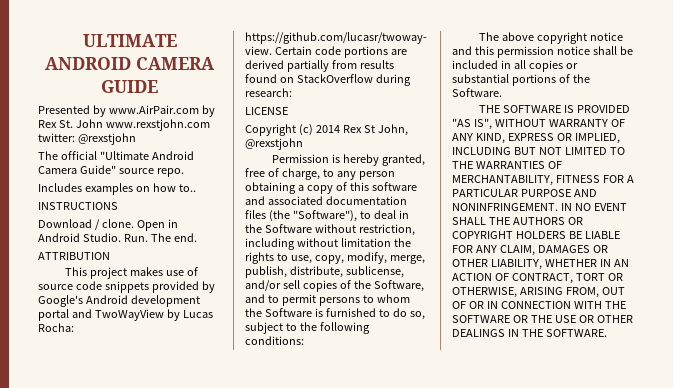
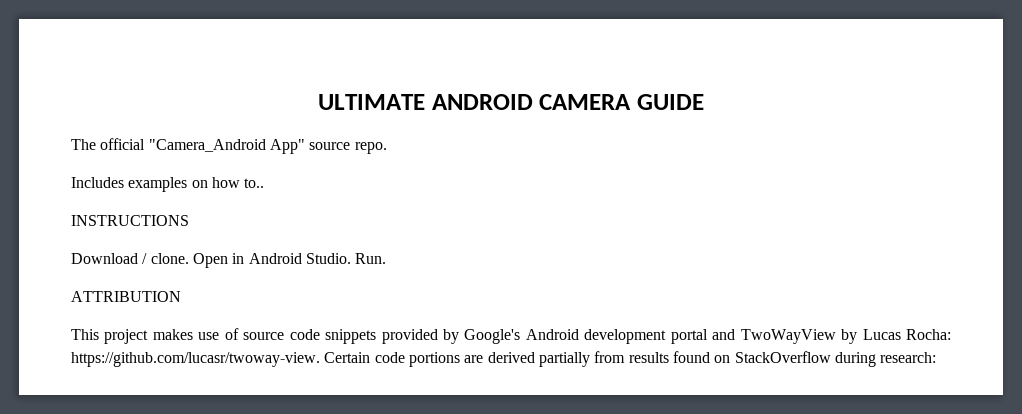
- Presented by www.AirPair.com by Rex St. John www.rexstjohn.com twitter: @rexstjohn
- The official "Ultimate Android Camera Guide" source repo.
+ The official "Camera_Android App" source repo.
- Run. The end.
+ Run.
- LICENSE
- Copyright (c) 2014 Rex St John, @rexstjohn
- Permission is hereby granted, free of charge, to any person obtaining a copy of this software and associated documentation files (the "Software"), to deal in the Software without restriction, including without limitation the rights to use, copy, modify, merge, publish, distribute, sublicense, and/or sell copies of the Software, and to permit persons to whom the Software is furnished to do so, subject to the following conditions:
- The above copyright notice and this permission notice shall be included in all copies or substantial portions of the Software.
- THE SOFTWARE IS PROVIDED "AS IS", WITHOUT WARRANTY OF ANY KIND, EXPRESS OR IMPLIED, INCLUDING BUT NOT LIMITED TO THE WARRANTIES OF MERCHANTABILITY, FITNESS FOR A PARTICULAR PURPOSE AND NONINFRINGEMENT. IN NO EVENT SHALL THE AUTHORS OR COPYRIGHT HOLDERS BE LIABLE FOR ANY CLAIM, DAMAGES OR OTHER LIABILITY, WHETHER IN AN ACTION OF CONTRACT, TORT OR OTHERWISE, ARISING FROM, OUT OF OR IN CONNECTION WITH THE SOFTWARE OR THE USE OR OTHER DEALINGS IN THE SOFTWARE.

